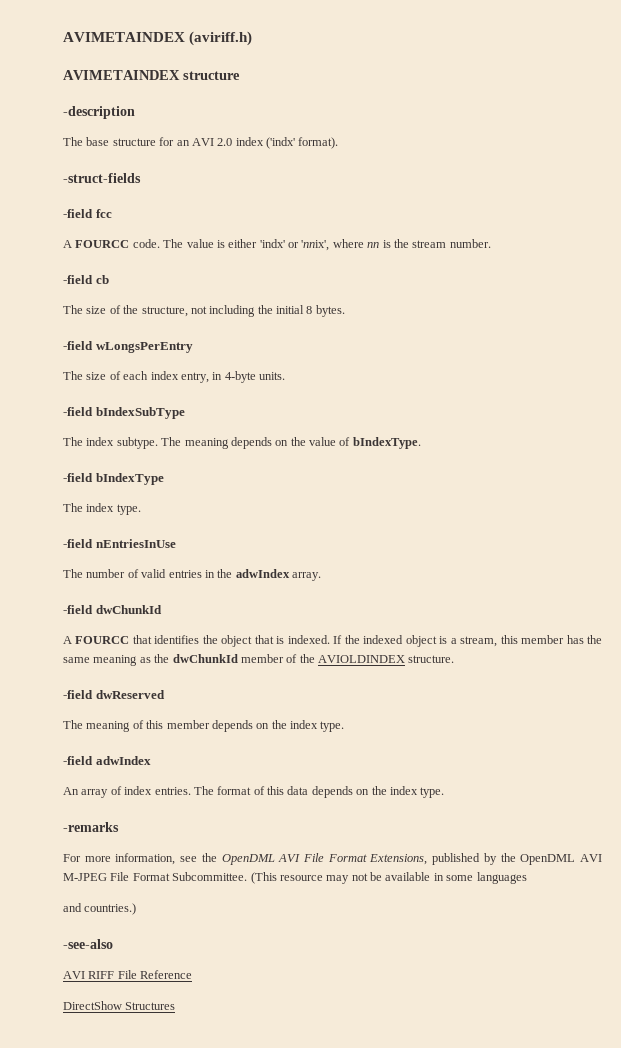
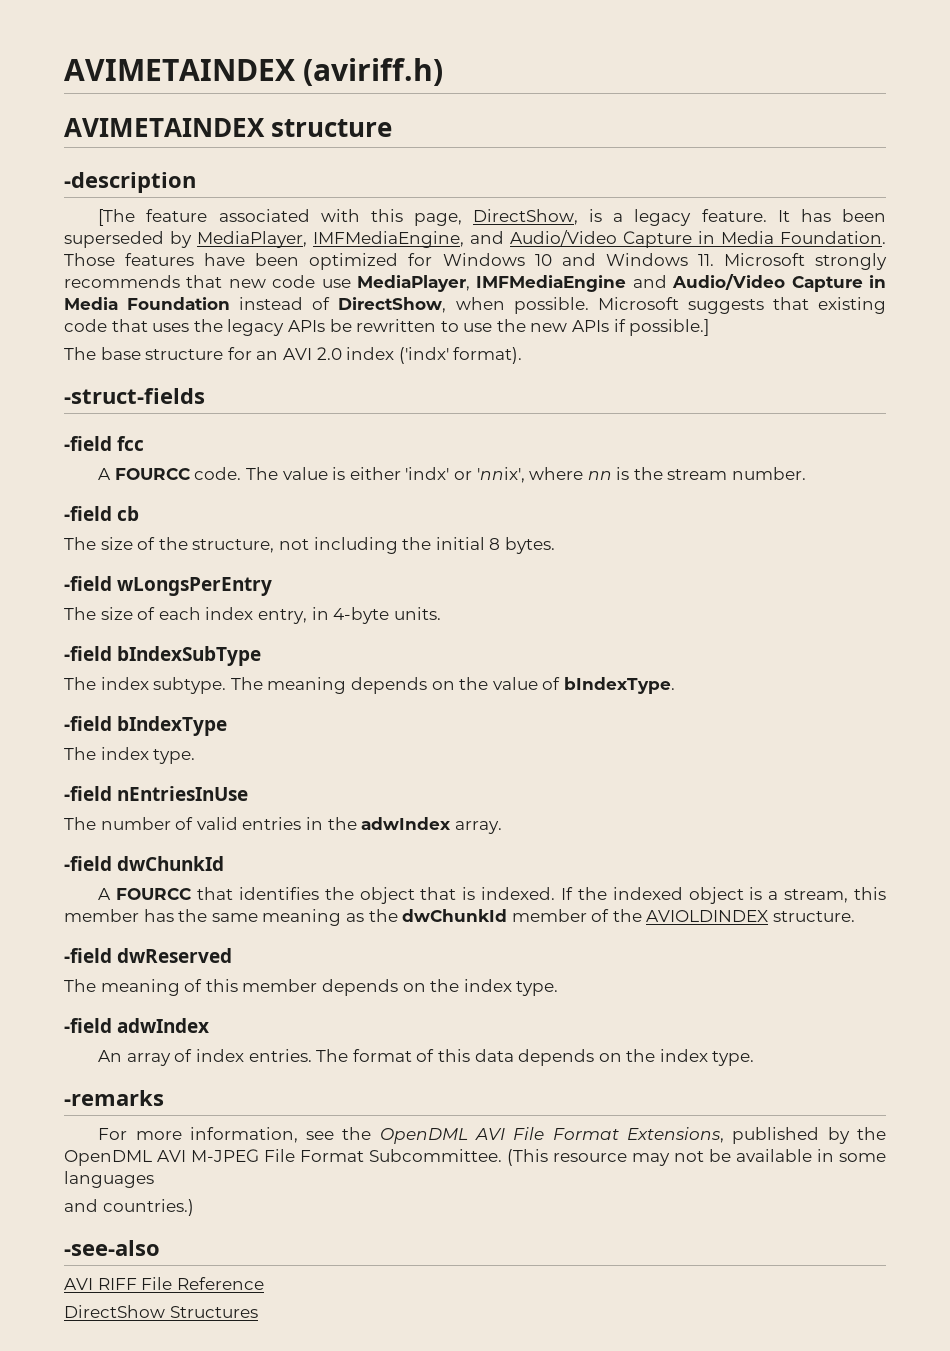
+ [The feature associated with this page, DirectShow, is a legacy feature. It has been superseded by MediaPlayer, IMFMediaEngine, and Audio/Video Capture in Media Foundation. Those features have been optimized for Windows 10 and Windows 11. Microsoft strongly recommends that new code use MediaPlayer, IMFMediaEngine and Audio/Video Capture in Media Foundation instead of DirectShow, when possible. Microsoft suggests that existing code that uses the legacy APIs be rewritten to use the new APIs if possible.]

